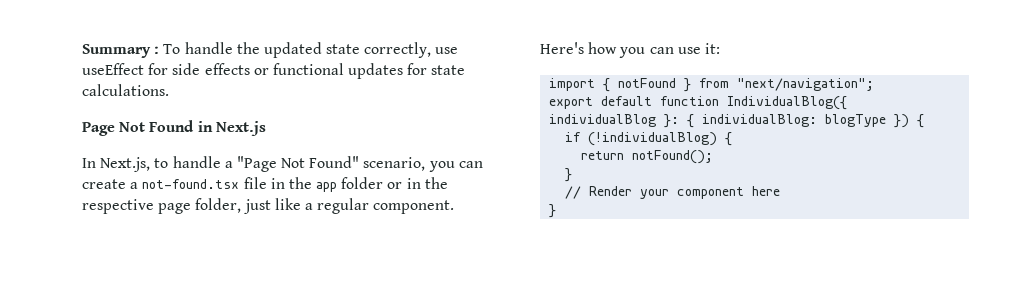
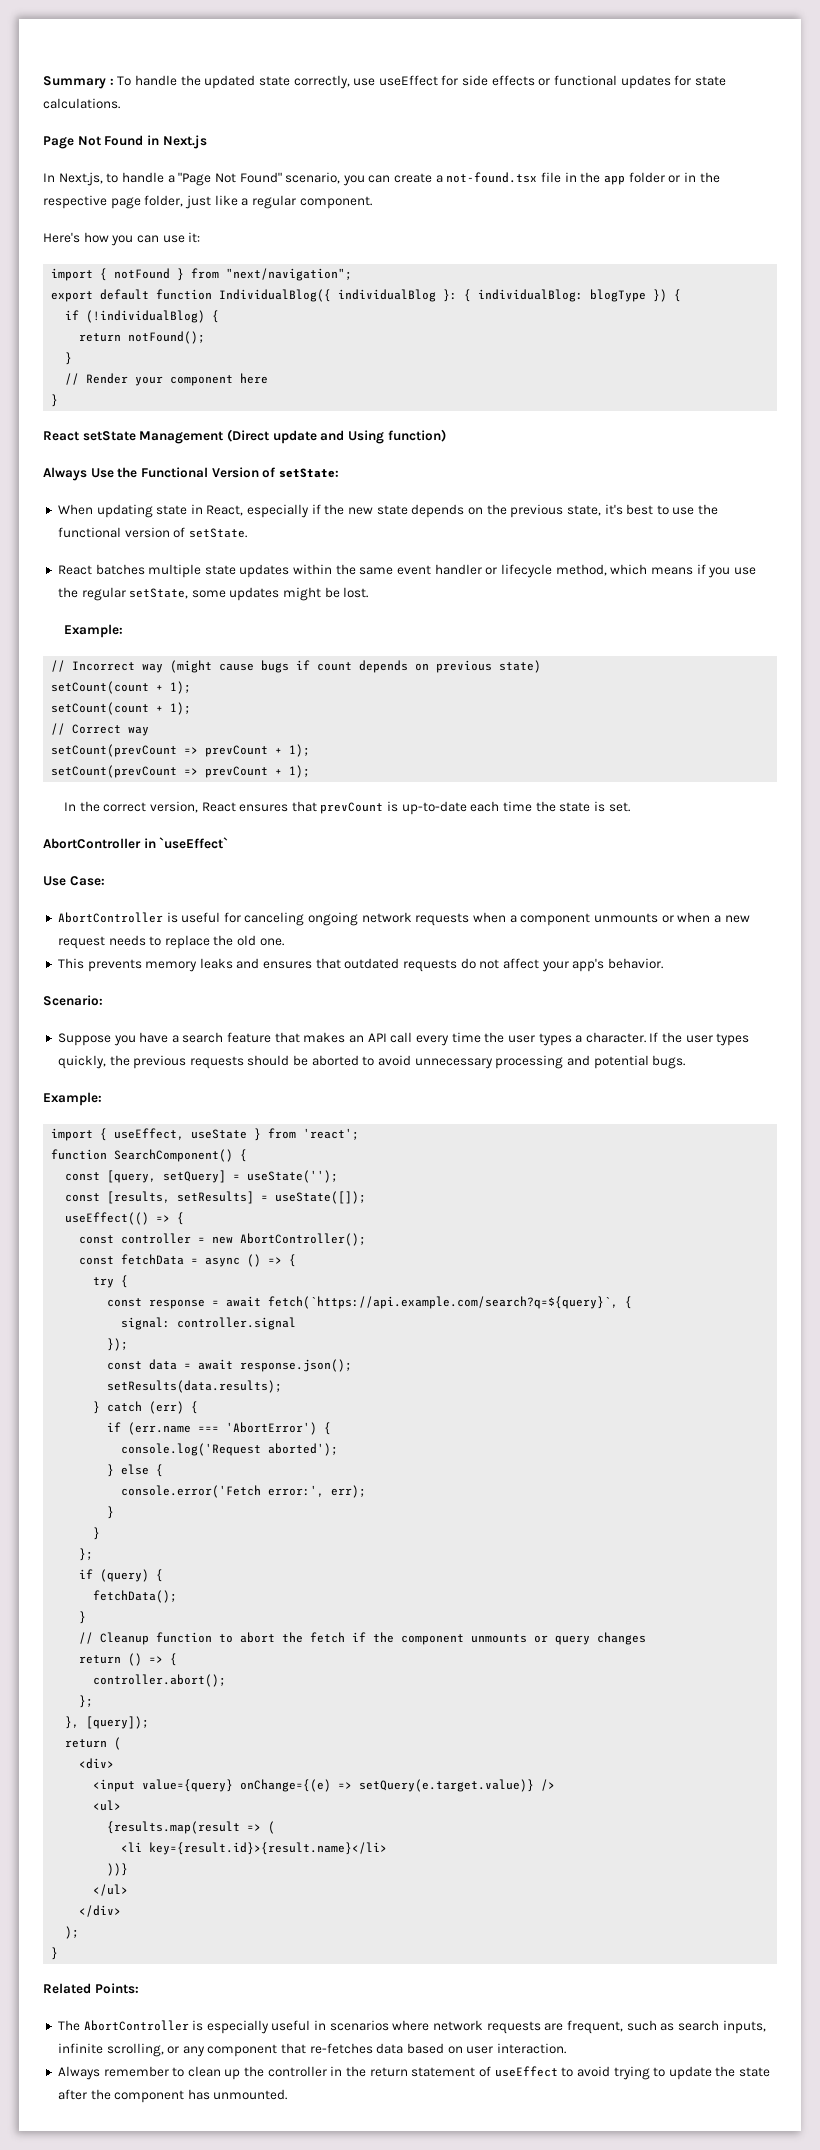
+ React setState Management (Direct update and Using function)
+ Always Use the Functional Version of setState:
+ When updating state in React, especially if the new state depends on the previous state, it's best to use the functional version of setState.
+ React batches multiple state updates within the same event handler or lifecycle method, which means if you use the regular setState, some updates might be lost.
+ Example:
+ // Incorrect way (might cause bugs if count depends on previous state)
+ setCount(count + 1);
+ setCount(count + 1);
+ // Correct way
+ setCount(prevCount => prevCount + 1);
+ setCount(prevCount => prevCount + 1);
+ In the correct version, React ensures that prevCount is up-to-date each time the state is set.
+ AbortController in `useEffect`
+ Use Case:
+ AbortController is useful for canceling ongoing network requests when a component unmounts or when a new request needs to replace the old one.
+ This prevents memory leaks and ensures that outdated requests do not affect your app's behavior.
+ Scenario:
+ Suppose you have a search feature that makes an API call every time the user types a character. If the user types quickly, the previous requests should be aborted to avoid unnecessary processing and potential bugs.
+ Example:
+ import { useEffect, useState } from 'react';
+ function SearchComponent() {
+ const [query, setQuery] = useState('');
+ const [results, setResults] = useState([]);
+ useEffect(() => {
+ const controller = new AbortController();
+ const fetchData = async () => {
+ try {
+ const response = await fetch(`https://api.example.com/search?q=${query}`, {
+ signal: controller.signal
+ });
+ const data = await response.json();
+ setResults(data.results);
+ } catch (err) {
+ if (err.name === 'AbortError') {
+ console.log('Request aborted');
+ } else {
+ console.error('Fetch error:', err);
+ }
+ }
+ };
+ if (query) {
+ fetchData();
+ }
+ // Cleanup function to abort the fetch if the component unmounts or query changes
+ return () => {
+ controller.abort();
+ };
+ }, [query]);
+ return (
+ <div>
+ <input value={query} onChange={(e) => setQuery(e.target.value)} />
+ <ul>
+ {results.map(result => (
+ <li key={result.id}>{result.name}</li>
+ ))}
+ </ul>
+ </div>
+ );
+ }
+ Related Points:
+ The AbortController is especially useful in scenarios where network requests are frequent, such as search inputs, infinite scrolling, or any component that re-fetches data based on user interaction.
+ Always remember to clean up the controller in the return statement of useEffect to avoid trying to update the state after the component has unmounted.

